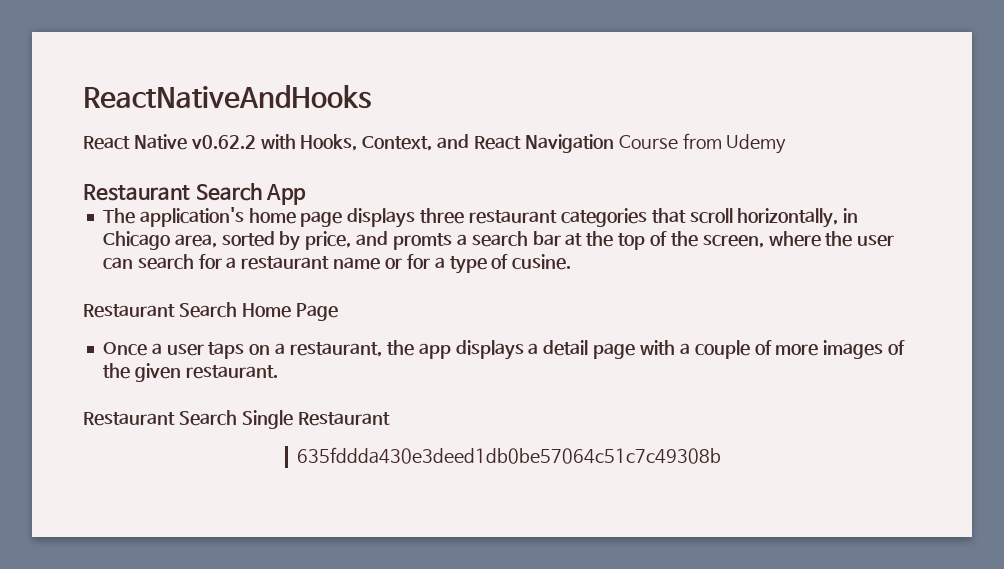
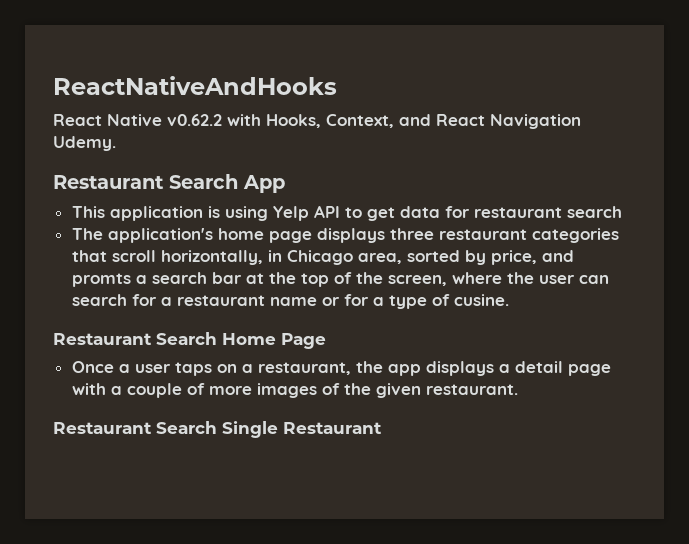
- React Native v0.62.2 with Hooks, Context, and React Navigation Course from Udemy
+ React Native v0.62.2 with Hooks, Context, and React Navigation Udemy.
+ This application is using Yelp API to get data for restaurant search
- 635fddda430e3deed1db0be57064c51c7c49308b

